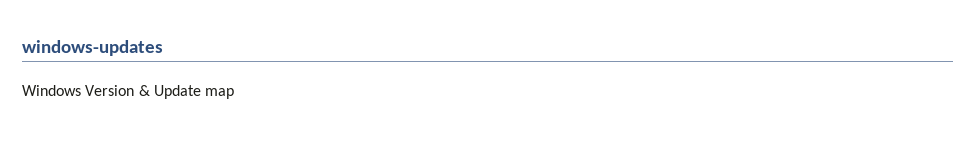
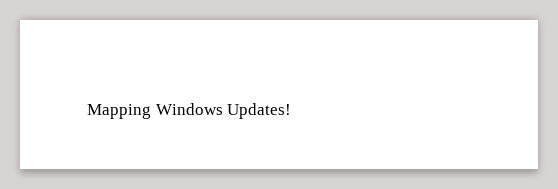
- windows-updates
- Windows Version & Update map
+ Mapping Windows Updates!

